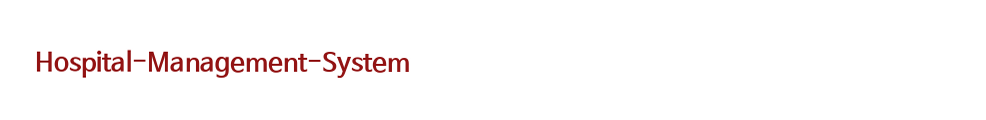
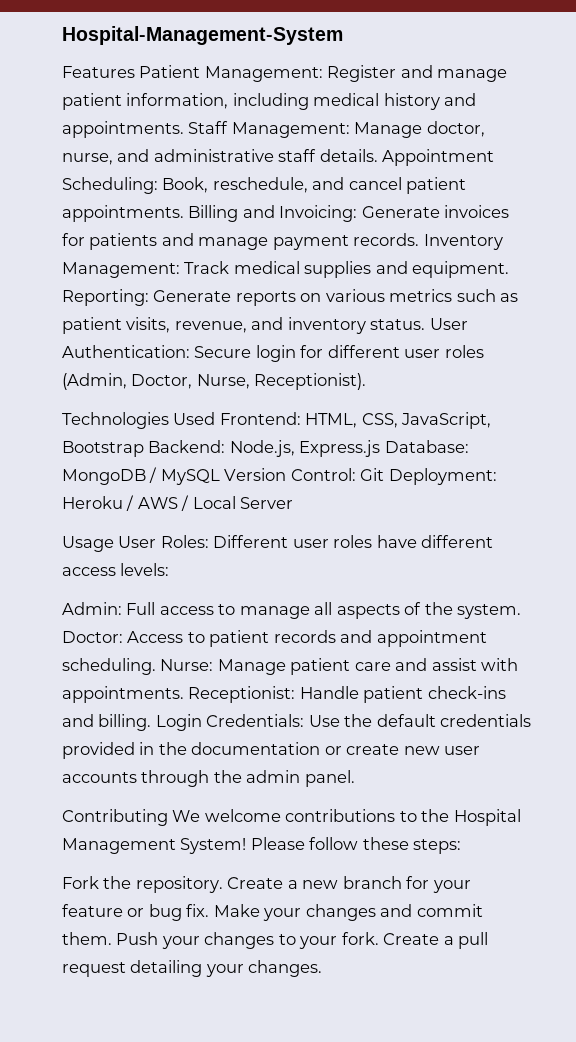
+ Features Patient Management: Register and manage patient information, including medical history and appointments. Staff Management: Manage doctor, nurse, and administrative staff details. Appointment Scheduling: Book, reschedule, and cancel patient appointments. Billing and Invoicing: Generate invoices for patients and manage payment records. Inventory Management: Track medical supplies and equipment. Reporting: Generate reports on various metrics such as patient visits, revenue, and inventory status. User Authentication: Secure login for different user roles (Admin, Doctor, Nurse, Receptionist).
+ Technologies Used Frontend: HTML, CSS, JavaScript, Bootstrap Backend: Node.js, Express.js Database: MongoDB / MySQL Version Control: Git Deployment: Heroku / AWS / Local Server
+ Usage User Roles: Different user roles have different access levels:
+ Admin: Full access to manage all aspects of the system. Doctor: Access to patient records and appointment scheduling. Nurse: Manage patient care and assist with appointments. Receptionist: Handle patient check-ins and billing. Login Credentials: Use the default credentials provided in the documentation or create new user accounts through the admin panel.
+ Contributing We welcome contributions to the Hospital Management System! Please follow these steps:
+ Fork the repository. Create a new branch for your feature or bug fix. Make your changes and commit them. Push your changes to your fork. Create a pull request detailing your changes.

